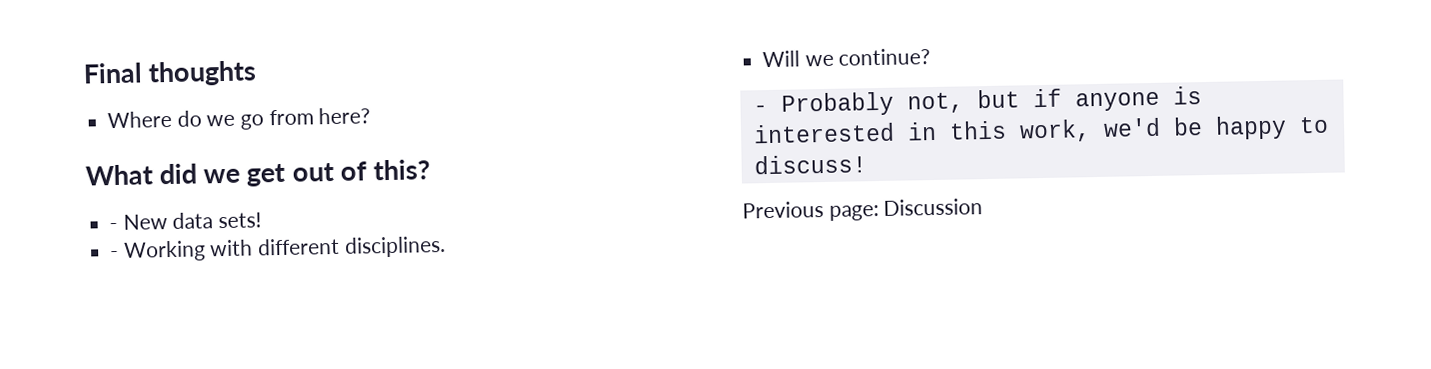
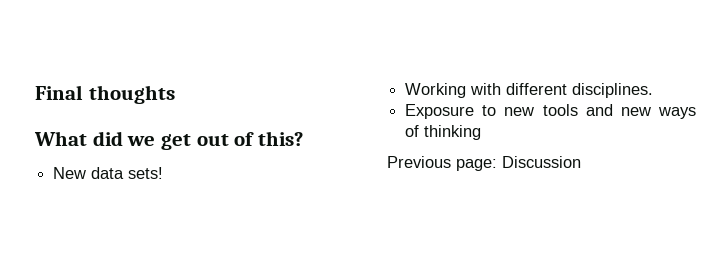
- Where do we go from here?
- - New data sets!
+ New data sets!
- - Working with different disciplines.
+ Working with different disciplines.
- Will we continue?
- - Probably not, but if anyone is interested in this work, we'd be happy to discuss!
+ Exposure to new tools and new ways of thinking

